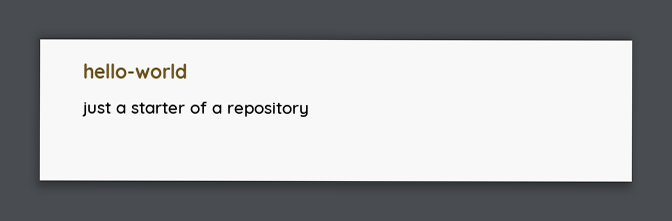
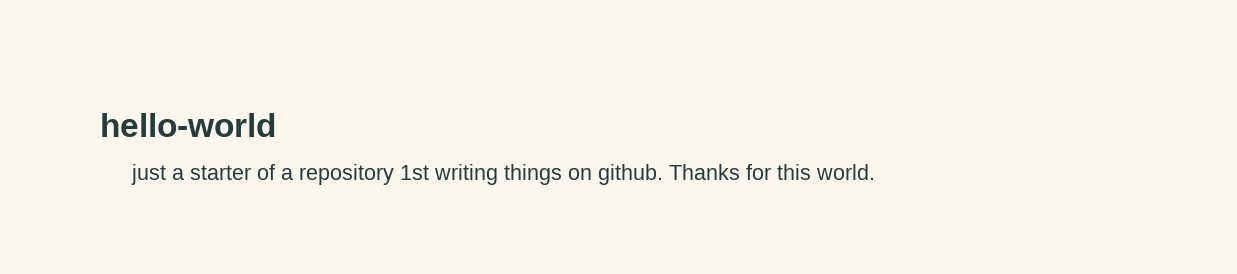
- just a starter of a repository
+ just a starter of a repository 1st writing things on github. Thanks for this world.

